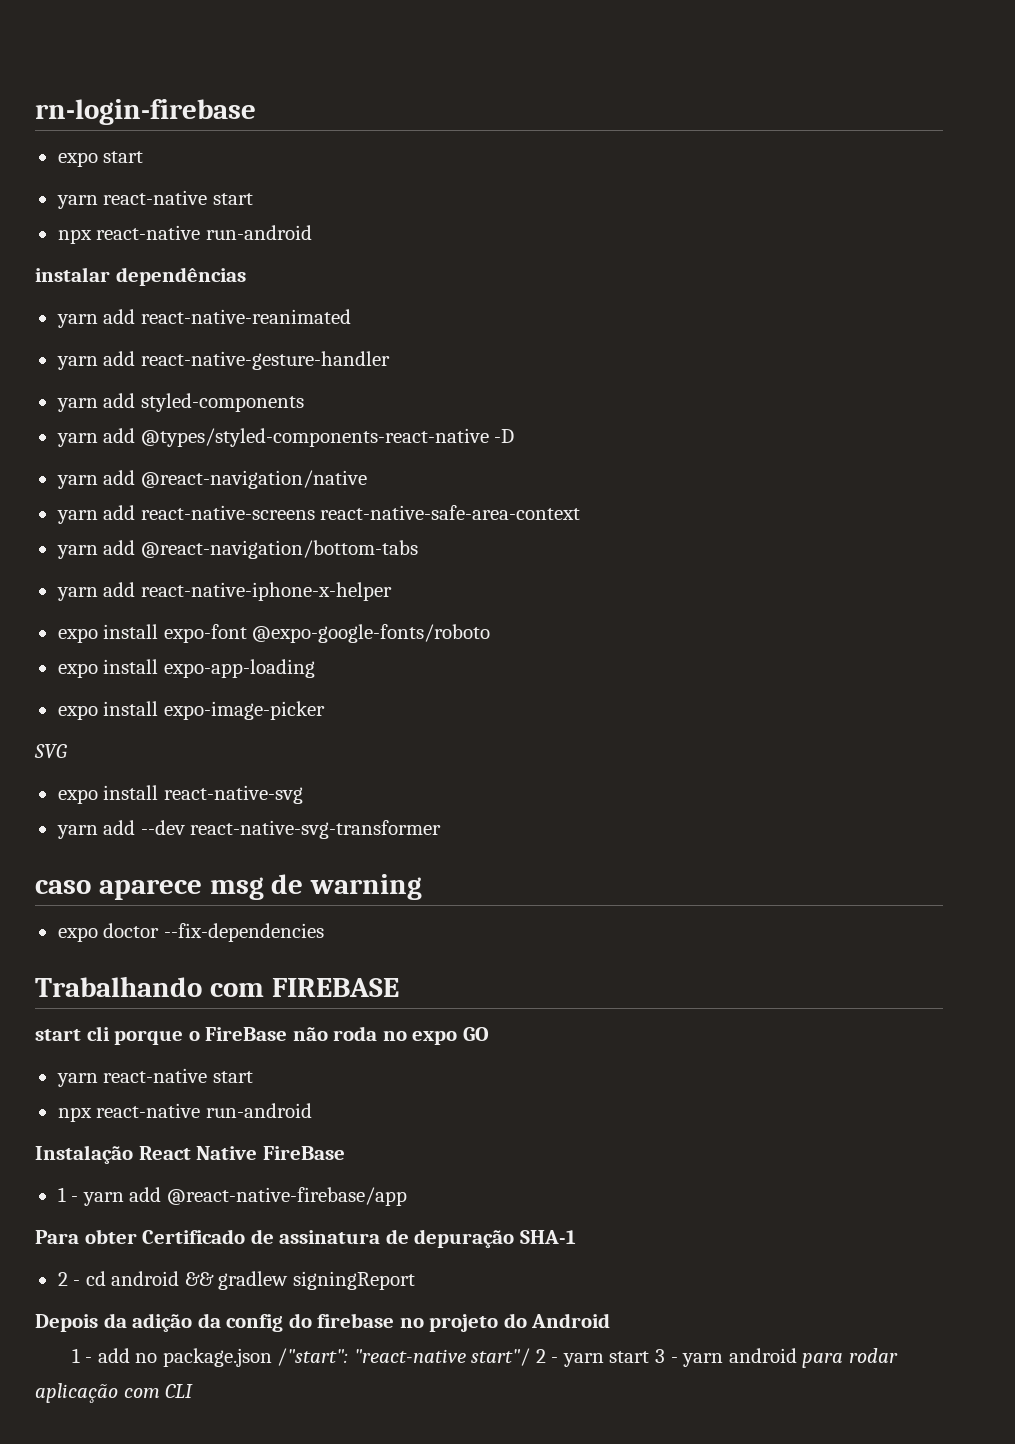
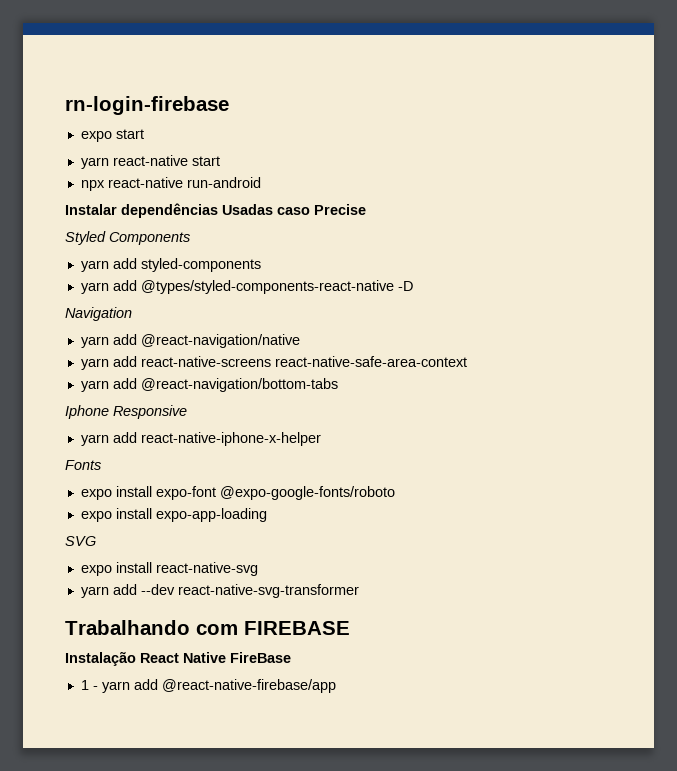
- instalar dependências
- yarn add react-native-reanimated
- yarn add react-native-gesture-handler
+ Instalar dependências Usadas caso Precise
+ Styled Components
+ Navigation
+ Iphone Responsive
+ Fonts
- expo install expo-image-picker
- caso aparece msg de warning
- expo doctor --fix-dependencies
  Trabalhando com FIREBASE
- start cli porque o FireBase não roda no expo GO
- yarn react-native start
- npx react-native run-android
- Para obter Certificado de assinatura de depuração SHA-1
- 2 - cd android && gradlew signingReport
- Depois da adição da config do firebase no projeto do Android
- 1 - add no package.json /"start": "react-native start"/ 2 - yarn start 3 - yarn android para rodar aplicação com CLI

